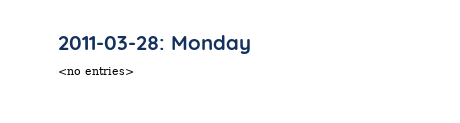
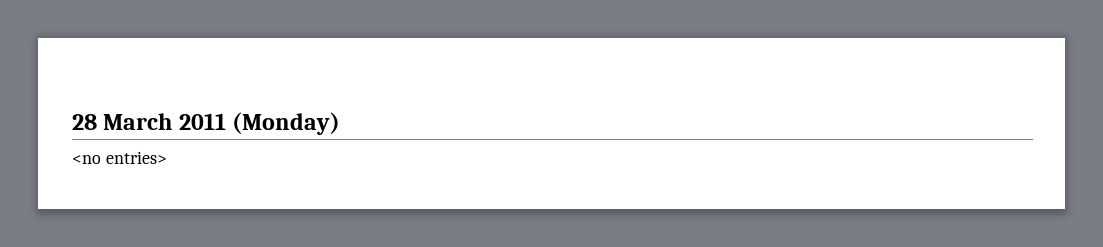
- 2011-03-28: Monday
+ 28 March 2011 (Monday)

